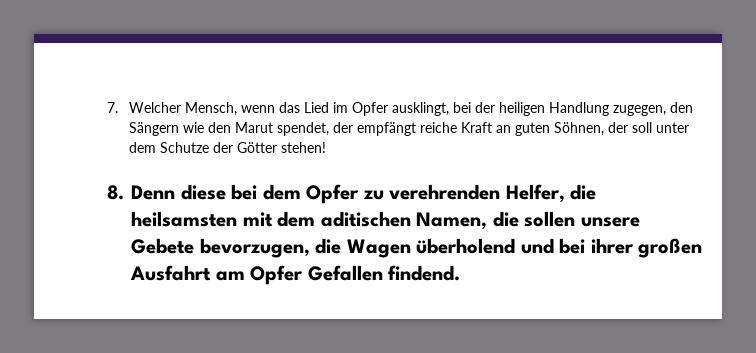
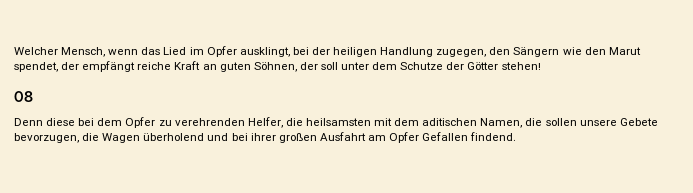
- 7. Welcher Mensch, wenn das Lied im Opfer ausklingt, bei der heiligen Handlung zugegen, den Sängern wie den Marut spendet, der empfängt reiche Kraft an guten Söhnen, der soll unter dem Schutze der Götter stehen!
+ Welcher Mensch, wenn das Lied im Opfer ausklingt, bei der heiligen Handlung zugegen, den Sängern wie den Marut spendet, der empfängt reiche Kraft an guten Söhnen, der soll unter dem Schutze der Götter stehen!
- 8. Denn diese bei dem Opfer zu verehrenden Helfer, die heilsamsten mit dem aditischen Namen, die sollen unsere Gebete bevorzugen, die Wagen überholend und bei ihrer großen Ausfahrt am Opfer Gefallen findend.
+ 08
+ Denn diese bei dem Opfer zu verehrenden Helfer, die heilsamsten mit dem aditischen Namen, die sollen unsere Gebete bevorzugen, die Wagen überholend und bei ihrer großen Ausfahrt am Opfer Gefallen findend.

